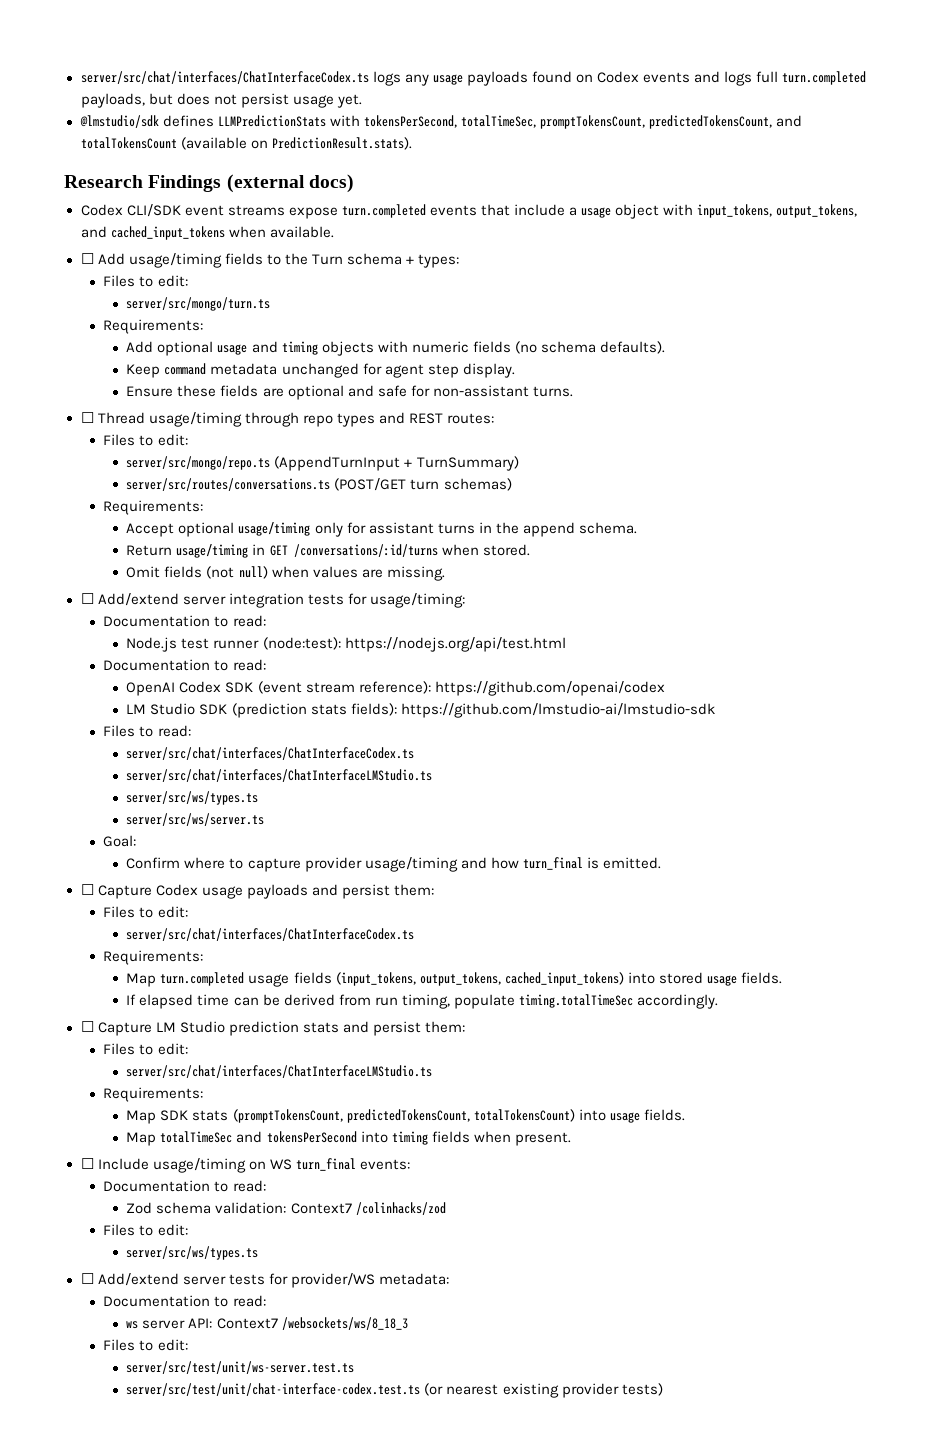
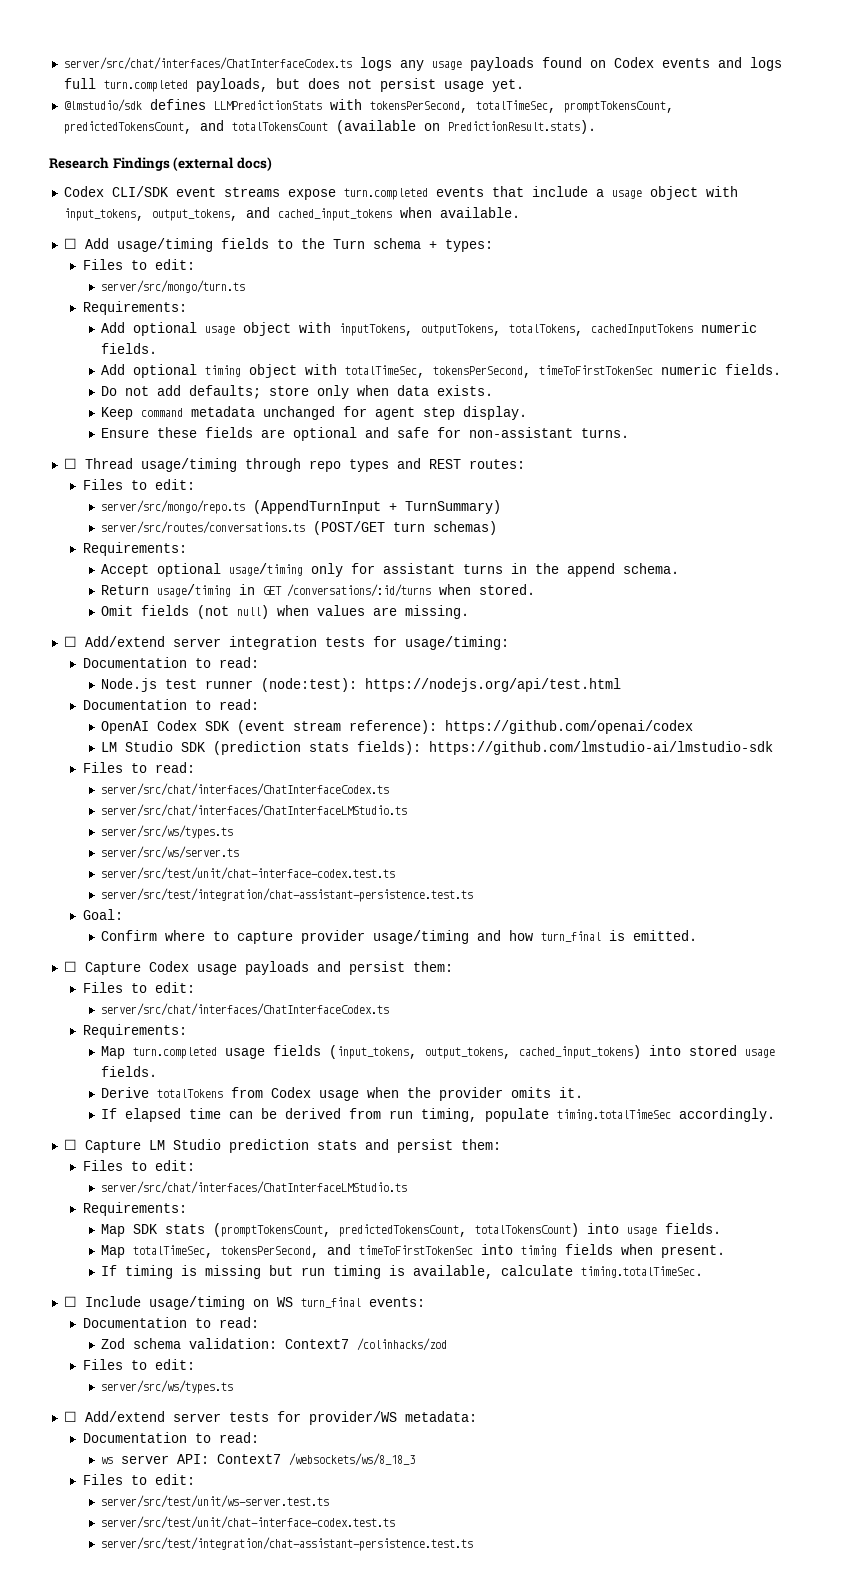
- Add optional usage and timing objects with numeric fields (no schema defaults).
+ Add optional usage object with inputTokens, outputTokens, totalTokens, cachedInputTokens numeric fields.
+ Add optional timing object with totalTimeSec, tokensPerSecond, timeToFirstTokenSec numeric fields.
+ Do not add defaults; store only when data exists.
  server/src/ws/server.ts
+ server/src/test/unit/chat-interface-codex.test.ts
+ server/src/test/integration/chat-assistant-persistence.test.ts
+ Derive totalTokens from Codex usage when the provider omits it.
- Map totalTimeSec and tokensPerSecond into timing fields when present.
+ Map totalTimeSec, tokensPerSecond, and timeToFirstTokenSec into timing fields when present.
+ If timing is missing but run timing is available, calculate timing.totalTimeSec.
  server/src/test/unit/ws-server.test.ts
- server/src/test/unit/chat-interface-codex.test.ts (or nearest existing provider tests)
+ server/src/test/unit/chat-interface-codex.test.ts
+ server/src/test/integration/chat-assistant-persistence.test.ts

